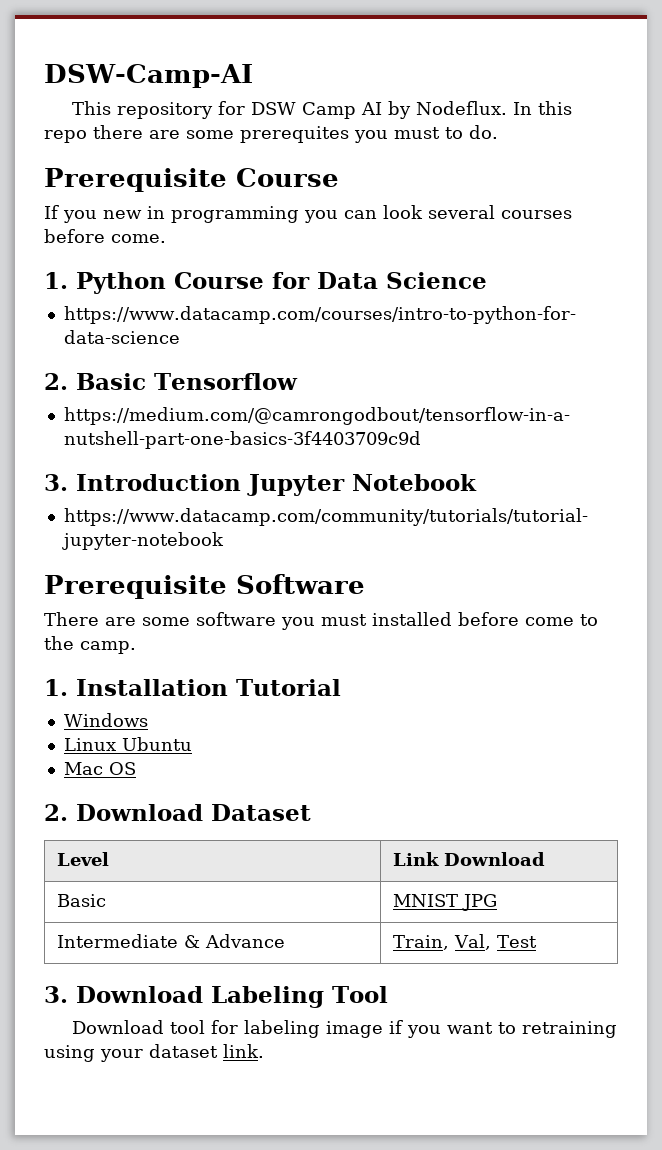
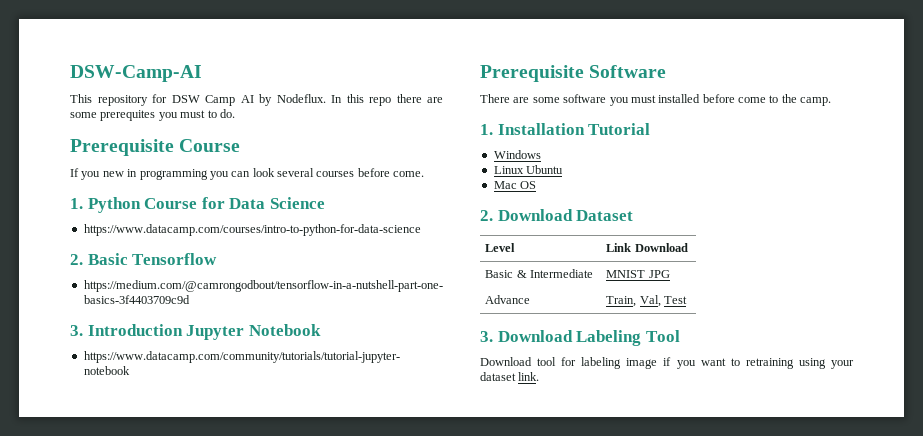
- Basic | MNIST JPG
+ Basic & Intermediate | MNIST JPG
- Intermediate & Advance | Train, Val, Test
+ Advance | Train, Val, Test

